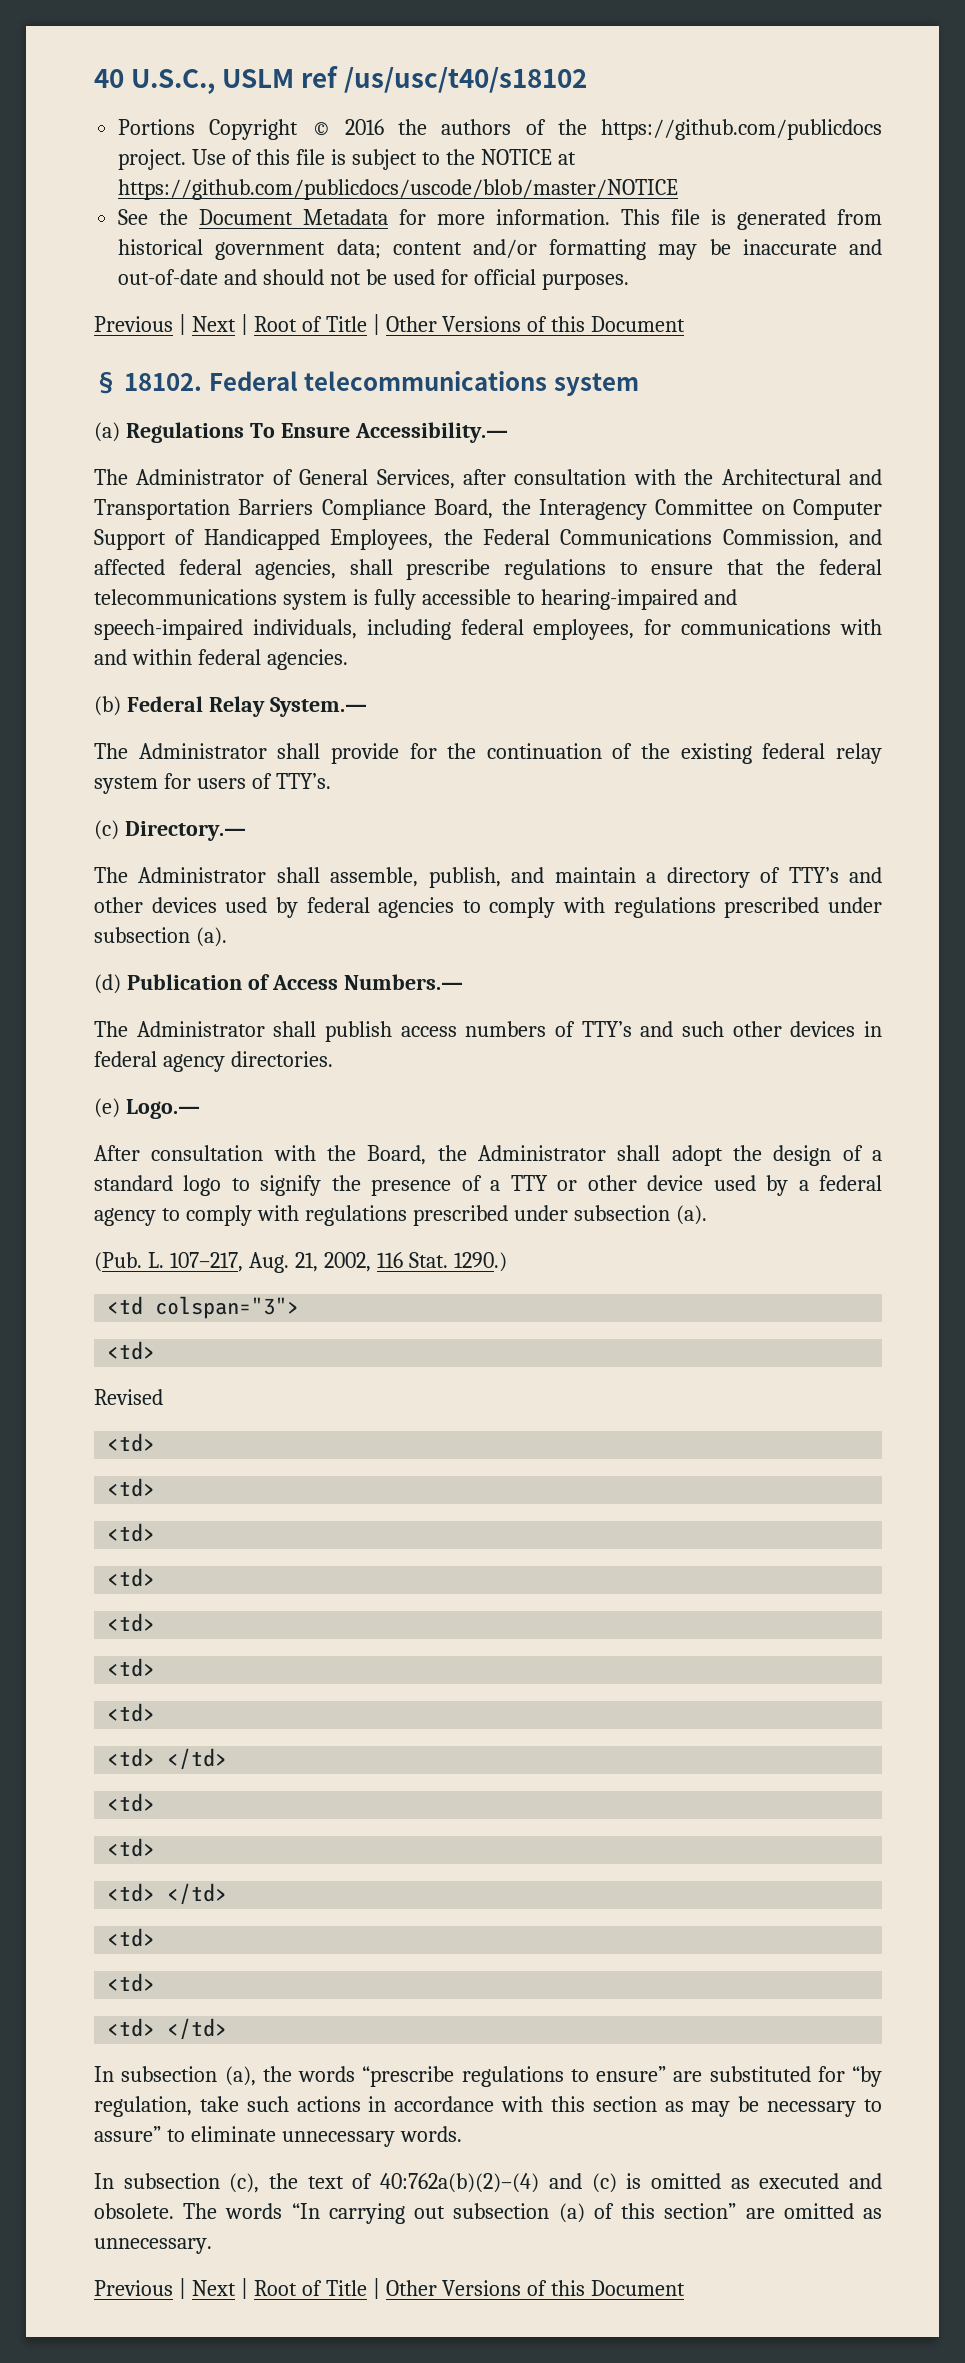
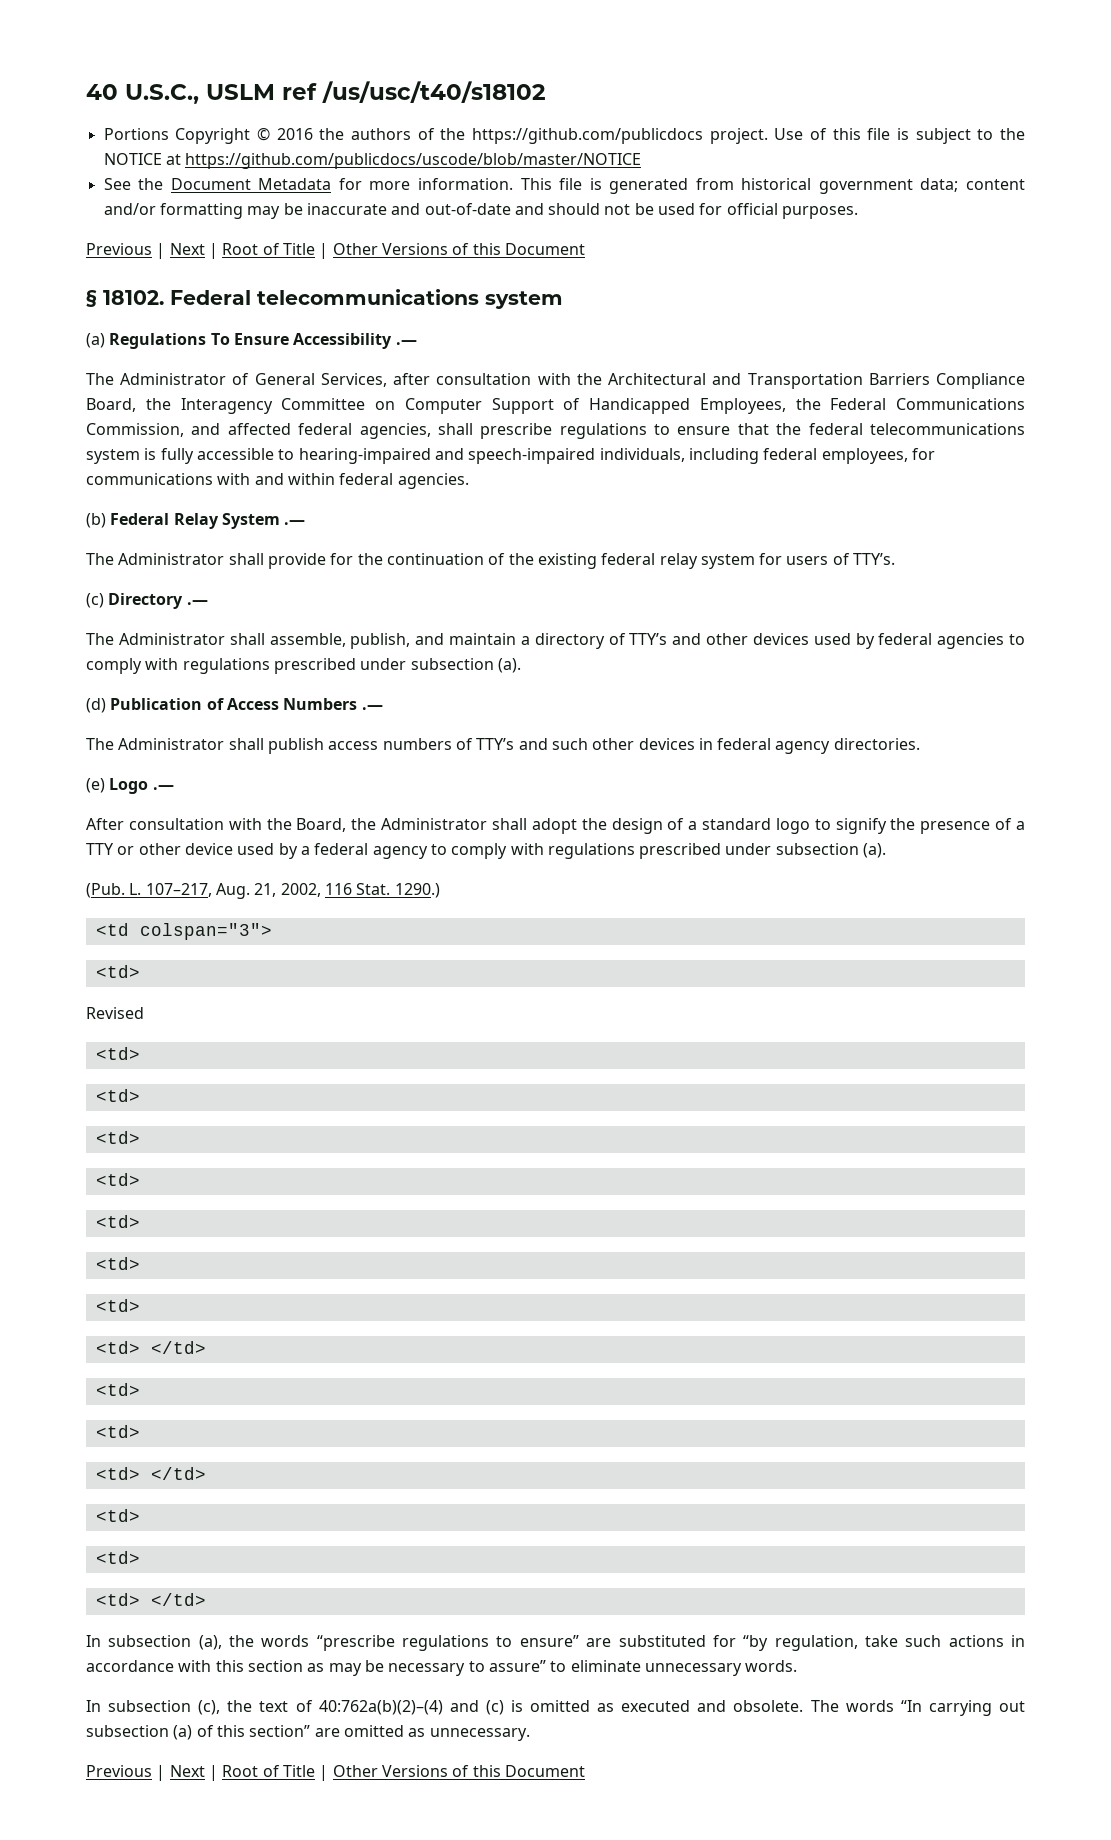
- (a) Regulations To Ensure Accessibility.—
+ (a) Regulations To Ensure Accessibility .—
- (b) Federal Relay System.—
+ (b) Federal Relay System .—
- (c) Directory.—
+ (c) Directory .—
- (d) Publication of Access Numbers.—
+ (d) Publication of Access Numbers .—
- (e) Logo.—
+ (e) Logo .—

